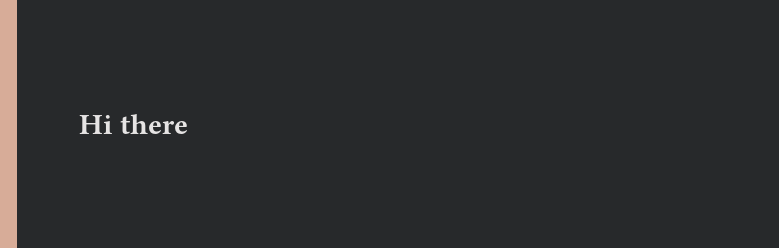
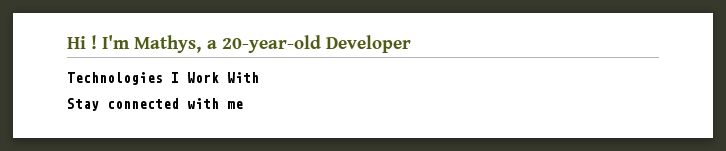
- Hi there
+ Hi ! I'm Mathys, a 20-year-old Developer
+ Technologies I Work With
+ Stay connected with me

